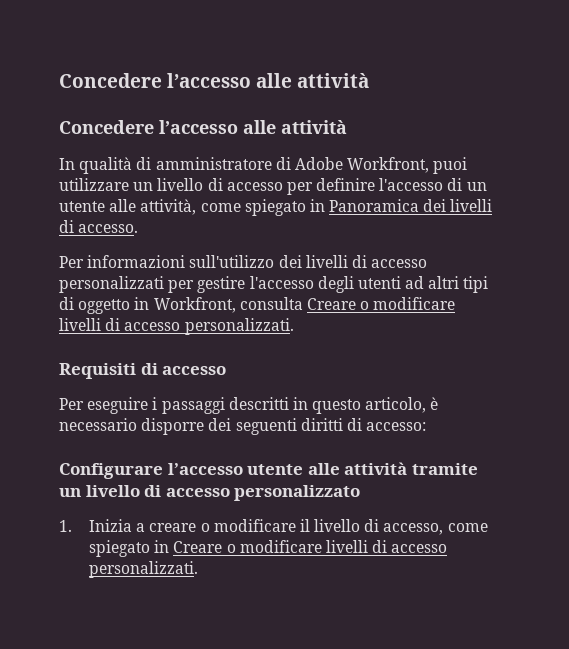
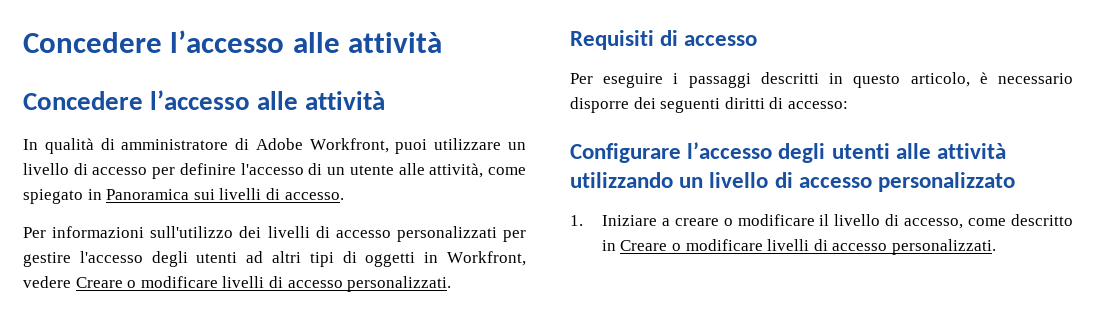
- In qualità di amministratore di Adobe Workfront, puoi utilizzare un livello di accesso per definire l'accesso di un utente alle attività, come spiegato in Panoramica dei livelli di accesso.
+ In qualità di amministratore di Adobe Workfront, puoi utilizzare un livello di accesso per definire l'accesso di un utente alle attività, come spiegato in Panoramica sui livelli di accesso.
- Per informazioni sull'utilizzo dei livelli di accesso personalizzati per gestire l'accesso degli utenti ad altri tipi di oggetto in Workfront, consulta Creare o modificare livelli di accesso personalizzati.
+ Per informazioni sull'utilizzo dei livelli di accesso personalizzati per gestire l'accesso degli utenti ad altri tipi di oggetti in Workfront, vedere Creare o modificare livelli di accesso personalizzati.
- Configurare l’accesso utente alle attività tramite un livello di accesso personalizzato
+ Configurare l’accesso degli utenti alle attività utilizzando un livello di accesso personalizzato
- 1. Inizia a creare o modificare il livello di accesso, come spiegato in Creare o modificare livelli di accesso personalizzati.
+ 1. Iniziare a creare o modificare il livello di accesso, come descritto in Creare o modificare livelli di accesso personalizzati.

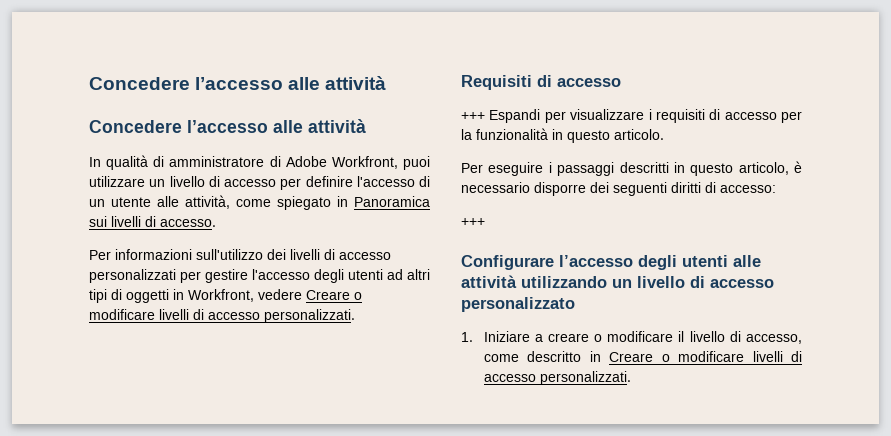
+ +++ Espandi per visualizzare i requisiti di accesso per la funzionalità in questo articolo.
  Per eseguire i passaggi descritti in questo articolo, è necessario disporre dei seguenti diritti di accesso:
+ +++

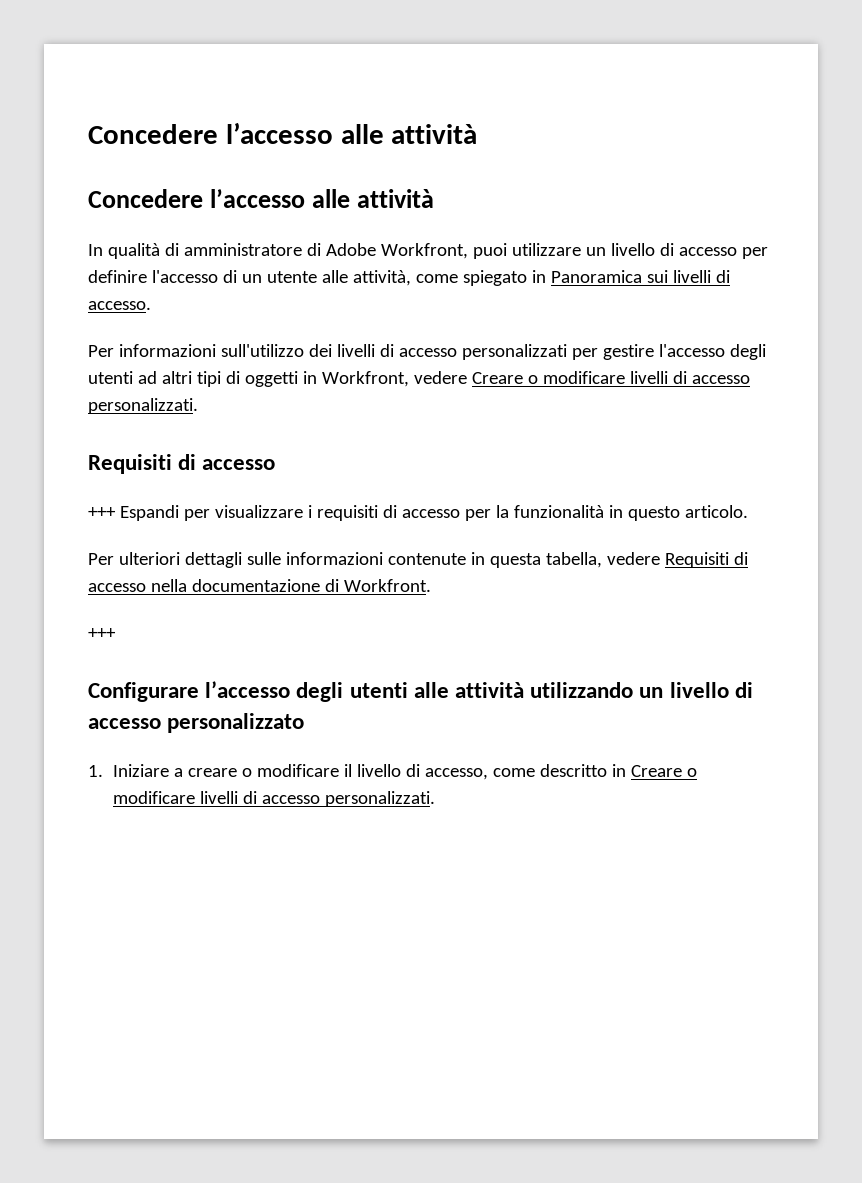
- Per eseguire i passaggi descritti in questo articolo, è necessario disporre dei seguenti diritti di accesso:
+ Per ulteriori dettagli sulle informazioni contenute in questa tabella, vedere Requisiti di accesso nella documentazione di Workfront.

